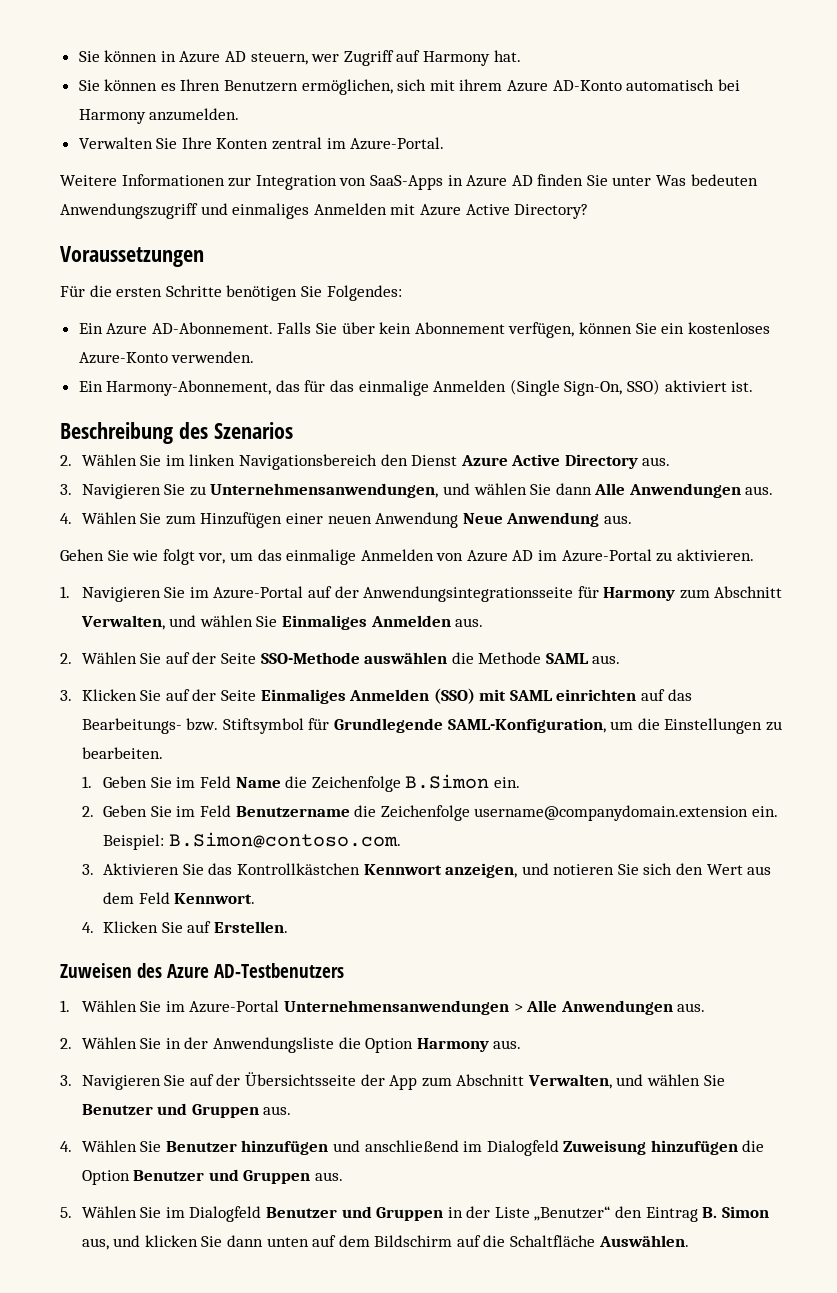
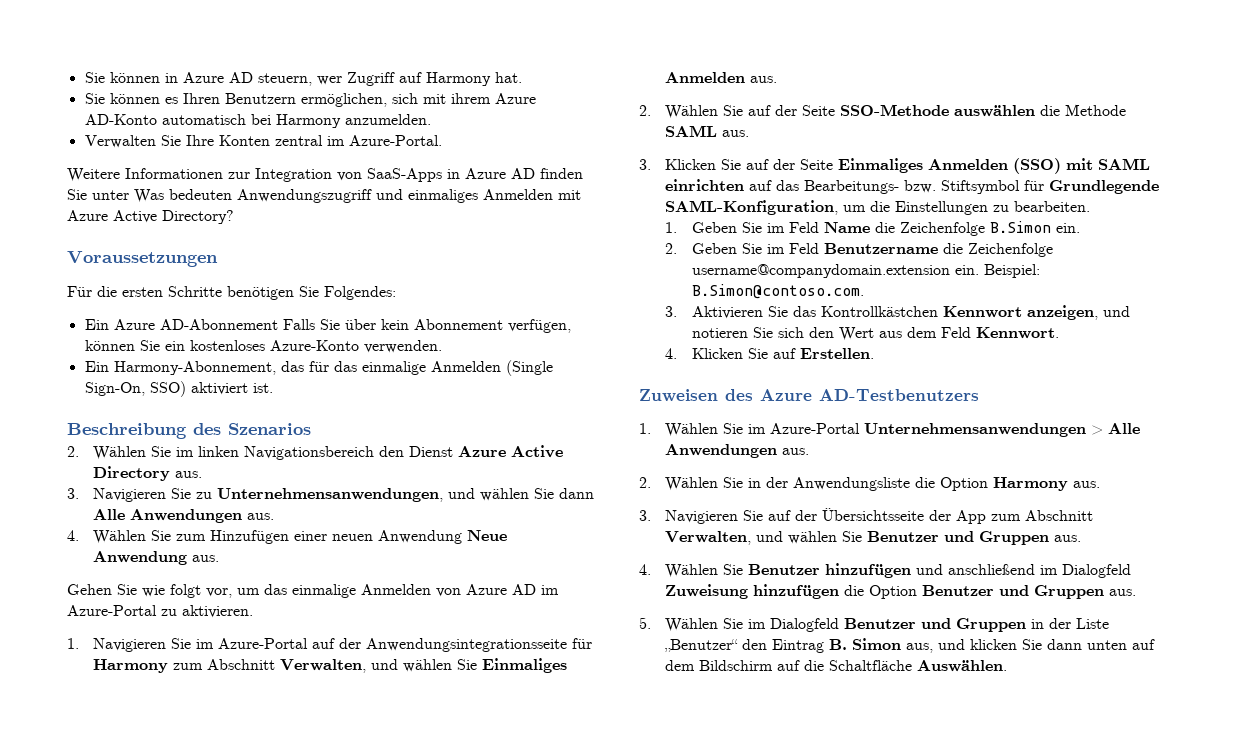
- Ein Azure AD-Abonnement. Falls Sie über kein Abonnement verfügen, können Sie ein kostenloses Azure-Konto verwenden.
+ Ein Azure AD-Abonnement Falls Sie über kein Abonnement verfügen, können Sie ein kostenloses Azure-Konto verwenden.

